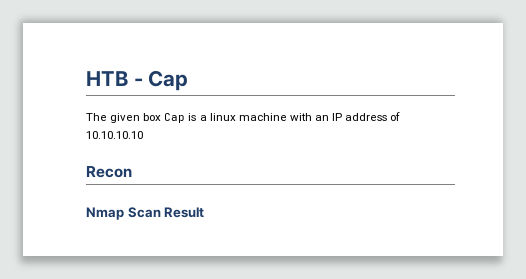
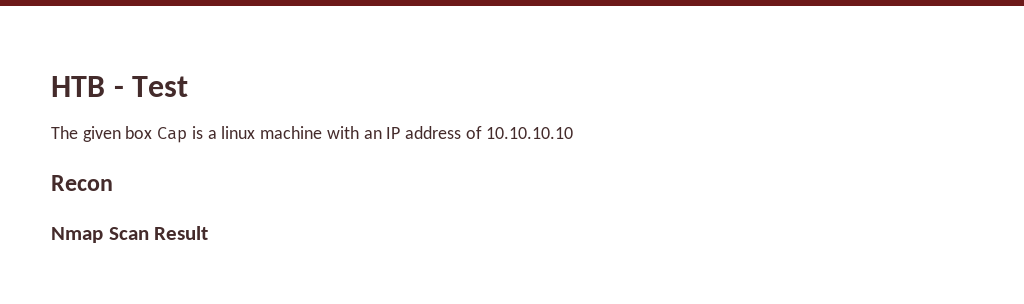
- HTB - Cap
+ HTB - Test

